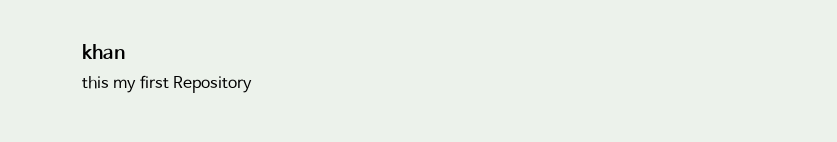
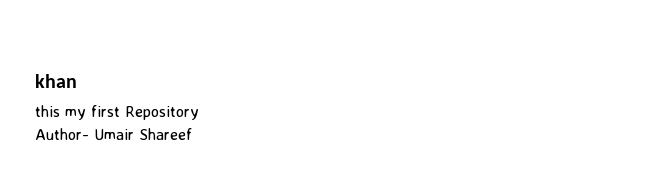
+ Author- Umair Shareef

